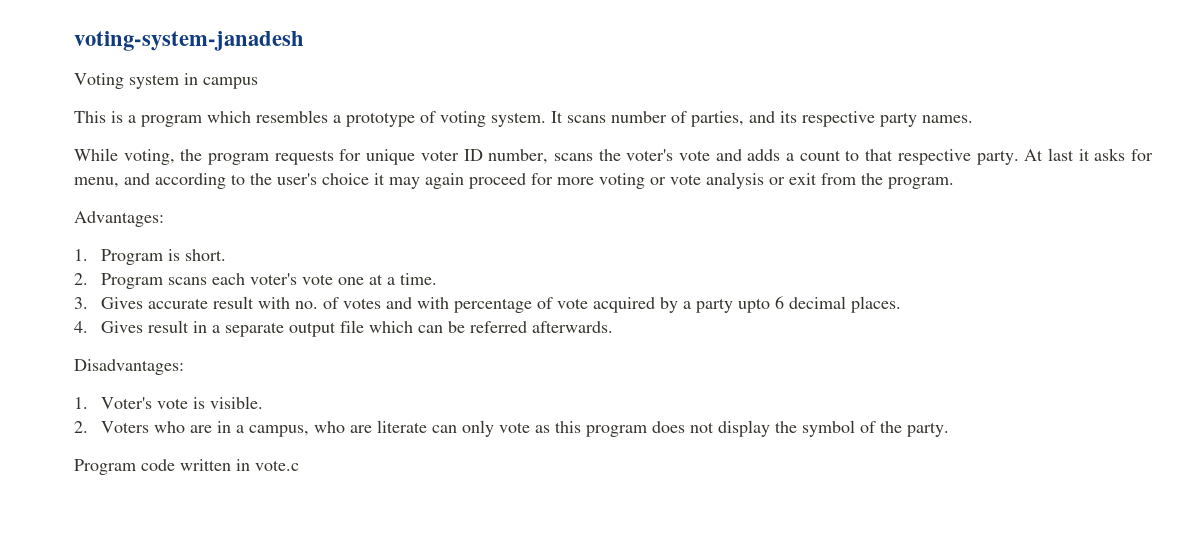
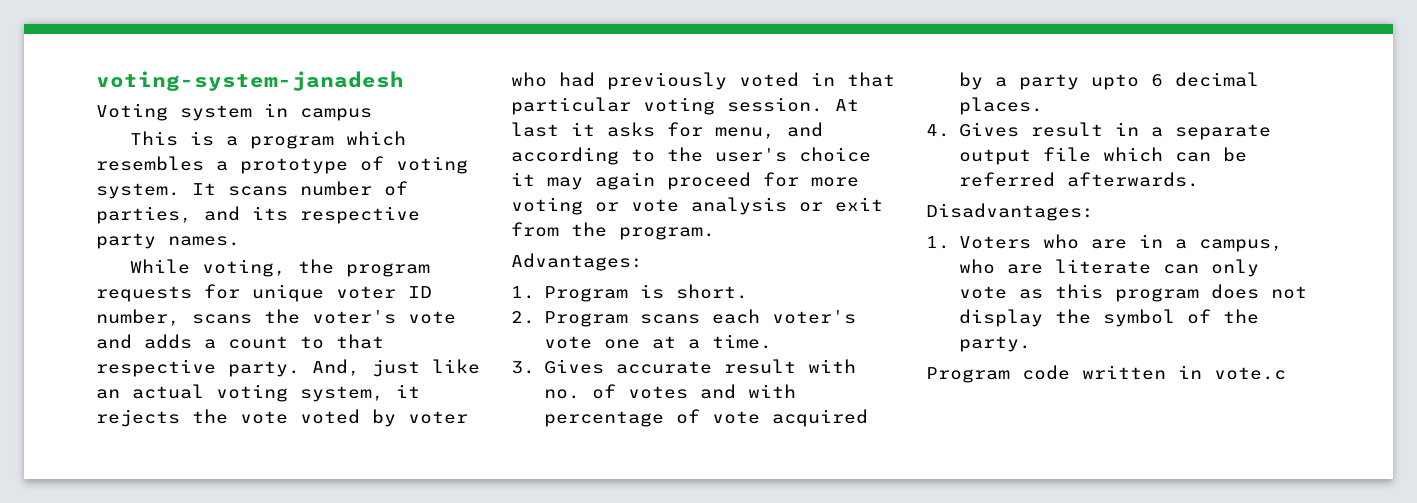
+ And, just like an actual voting system, it rejects the vote voted by voter who had previously voted in that particular voting session.
- 1. Voter's vote is visible.
- 2. Voters who are in a campus, who are literate can only vote as this program does not display the symbol of the party.
+ 1. Voters who are in a campus, who are literate can only vote as this program does not display the symbol of the party.

